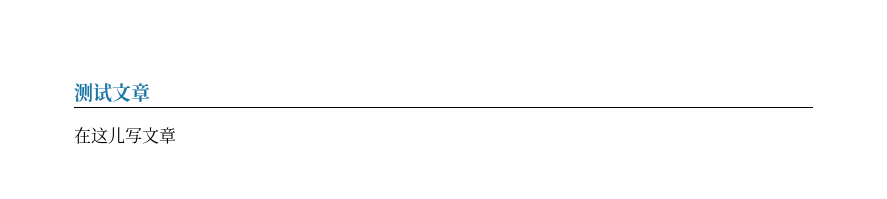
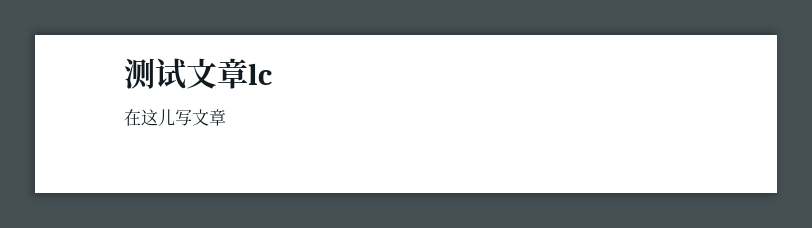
- 测试文章
+ 测试文章lc

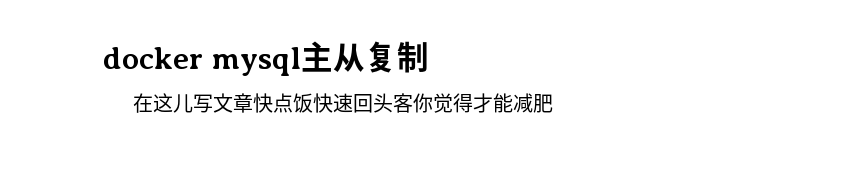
- 测试文章lc
+ docker mysql主从复制
- 在这儿写文章
+ 在这儿写文章快点饭快速回头客你觉得才能减肥

